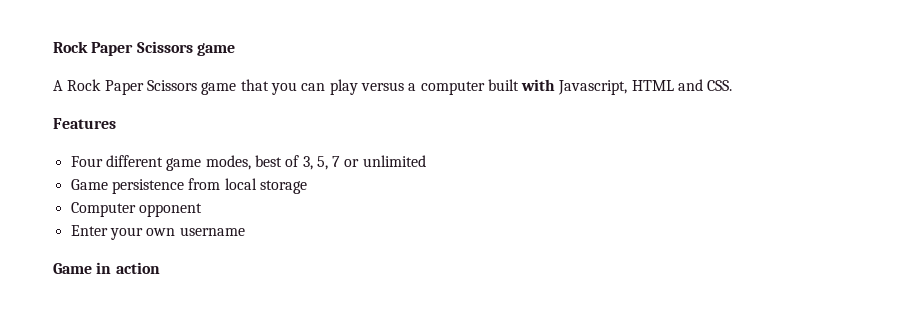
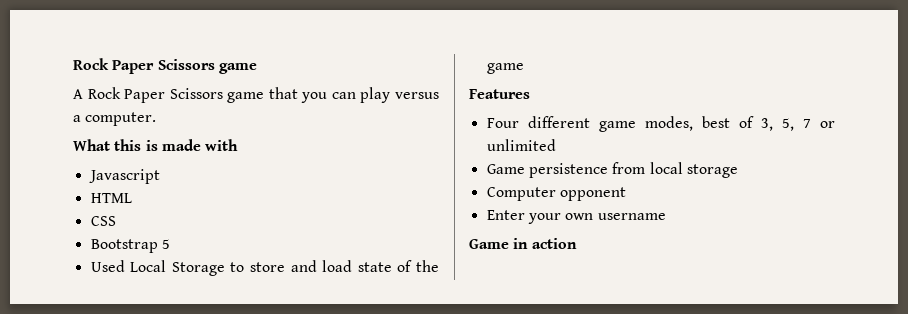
- A Rock Paper Scissors game that you can play versus a computer built with Javascript, HTML and CSS.
+ A Rock Paper Scissors game that you can play versus a computer.
+ What this is made with
+ Javascript
+ HTML
+ CSS
+ Bootstrap 5
+ Used Local Storage to store and load state of the game

